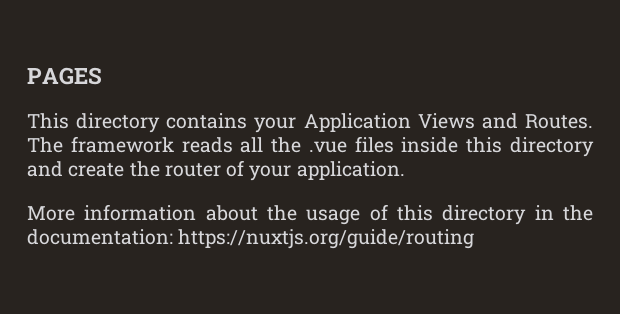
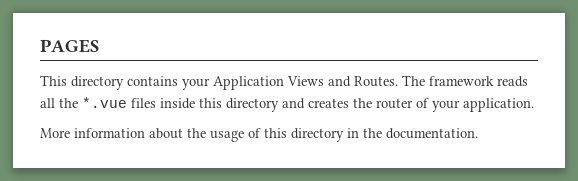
- The framework reads all the .vue files inside this directory and create the router of your application.
+ The framework reads all the *.vue files inside this directory and creates the router of your application.
- More information about the usage of this directory in the documentation: https://nuxtjs.org/guide/routing
+ More information about the usage of this directory in the documentation.

